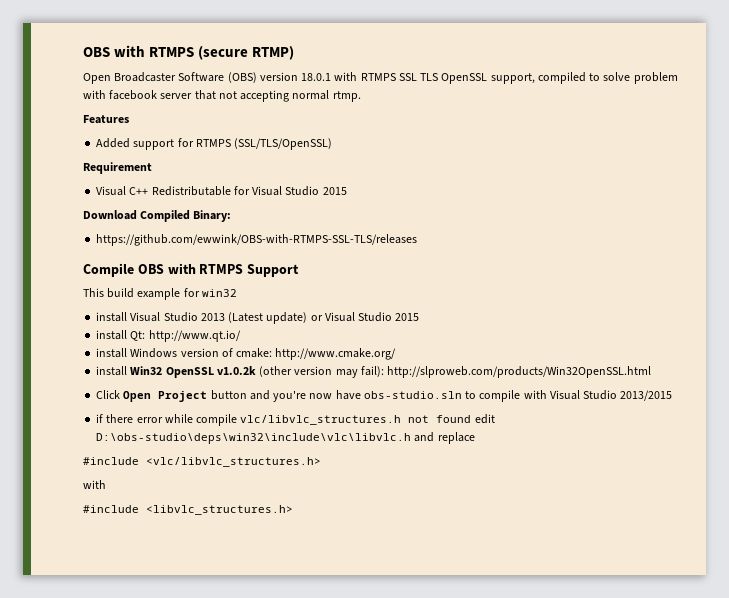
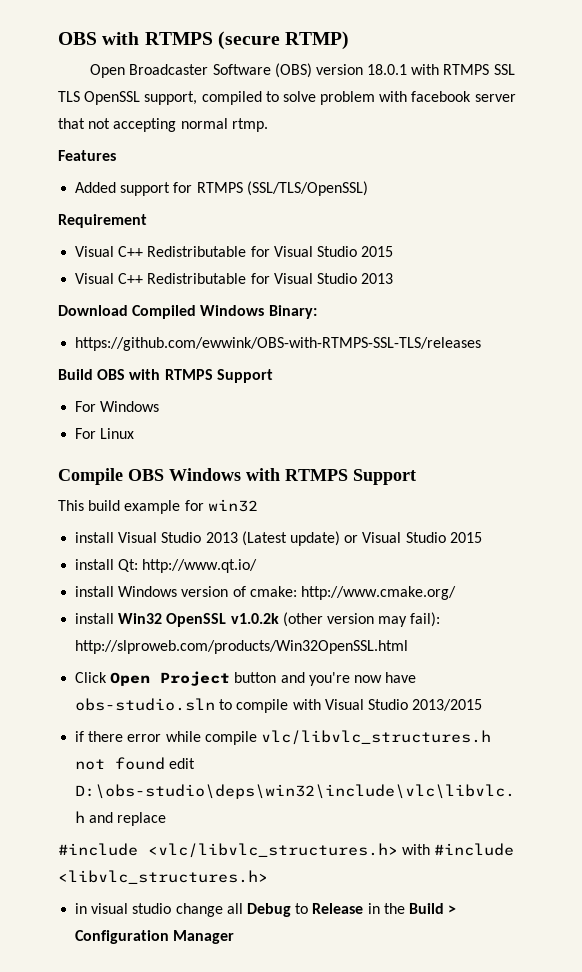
+ Visual C++ Redistributable for Visual Studio 2013
- Download Compiled Binary:
+ Download Compiled Windows Binary:
+ Build OBS with RTMPS Support
+ For Windows
+ For Linux
- Compile OBS with RTMPS Support
+ Compile OBS Windows with RTMPS Support
- #include <vlc/libvlc_structures.h>
- with
- #include <libvlc_structures.h>
+ #include <vlc/libvlc_structures.h> with #include <libvlc_structures.h>
+ in visual studio change all Debug to Release in the Build > Configuration Manager

